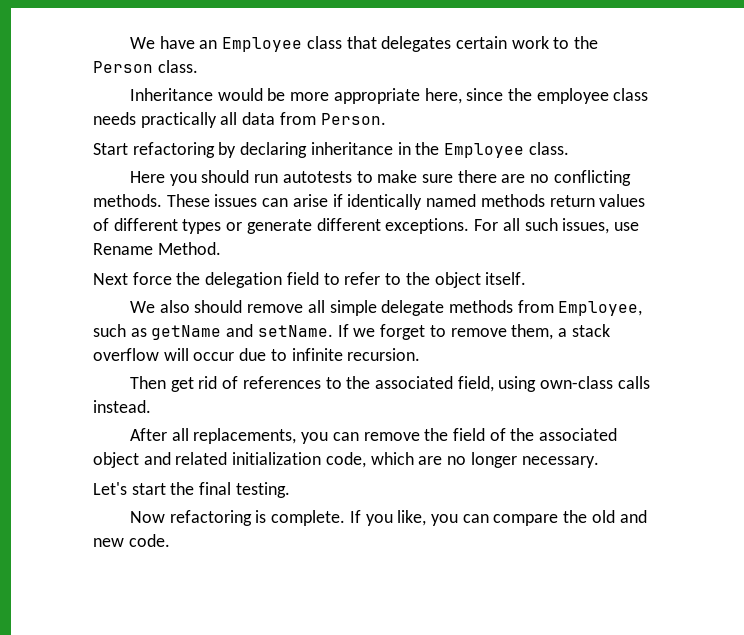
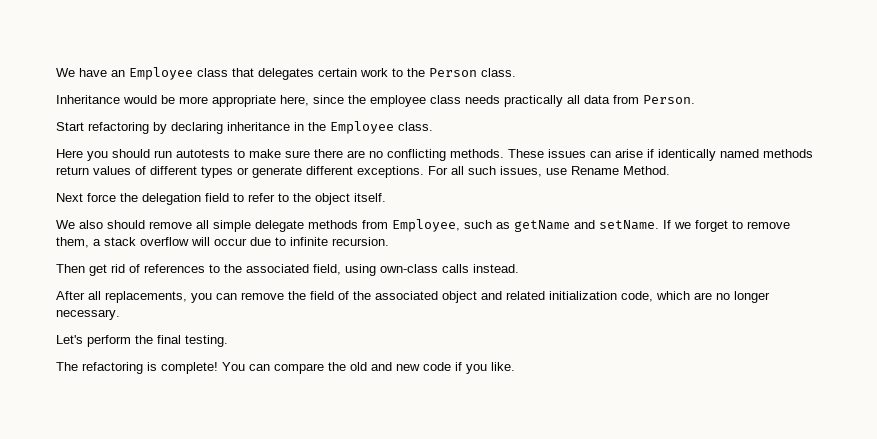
- Let's start the final testing.
+ Let's perform the final testing.
- Now refactoring is complete. If you like, you can compare the old and new code.
+ The refactoring is complete! You can compare the old and new code if you like.

